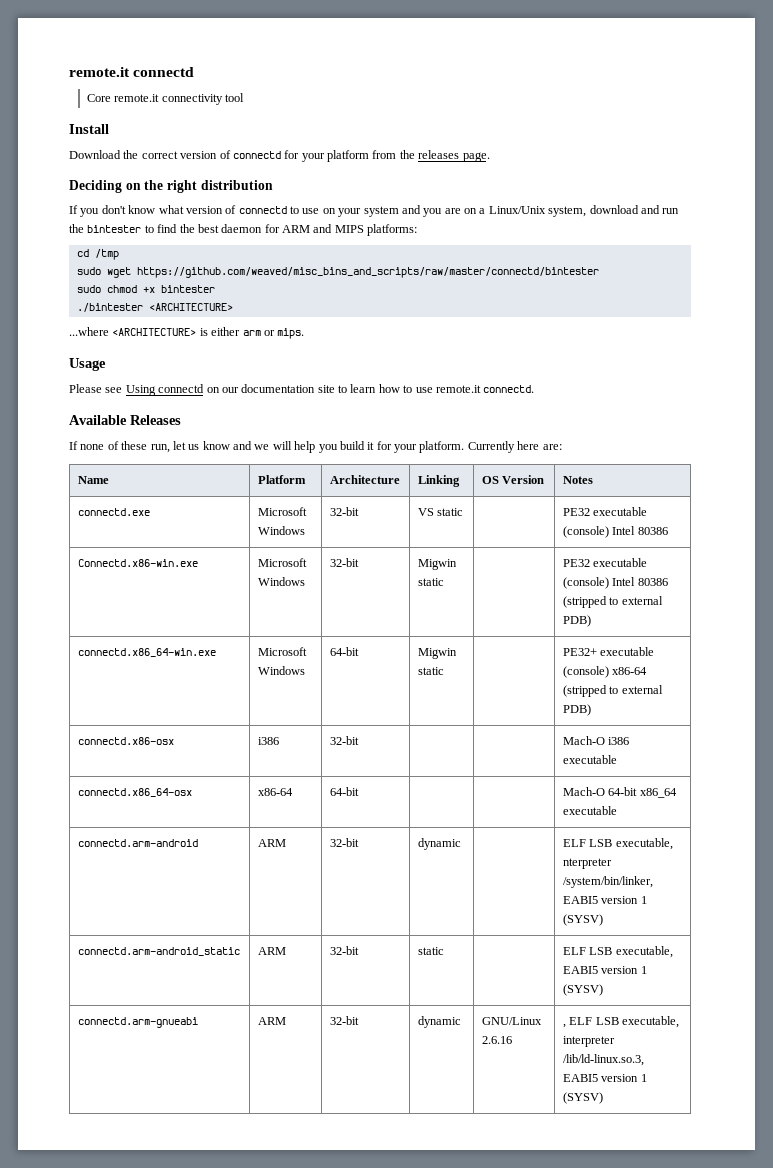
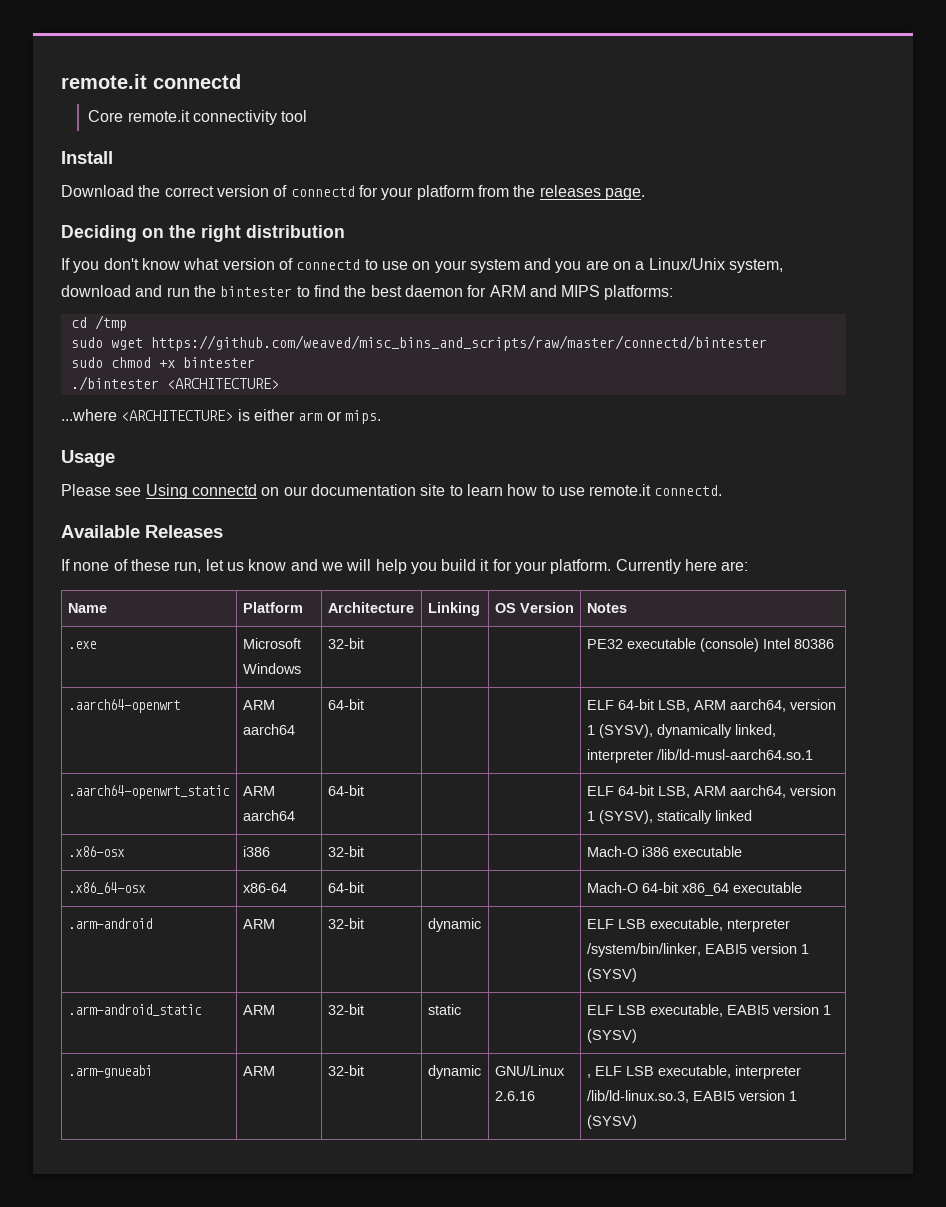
- connectd.exe | Microsoft Windows | 32-bit | VS static | | PE32 executable (console) Intel 80386
+ .exe | Microsoft Windows | 32-bit | | | PE32 executable (console) Intel 80386
- Connectd.x86-win.exe | Microsoft Windows | 32-bit | Migwin static | | PE32 executable (console) Intel 80386 (stripped to external PDB)
- connectd.x86_64-win.exe | Microsoft Windows | 64-bit | Migwin static | | PE32+ executable (console) x86-64 (stripped to external PDB)
- connectd.x86-osx | i386 | 32-bit | | | Mach-O i386 executable
+ .aarch64-openwrt | ARM aarch64 | 64-bit | | | ELF 64-bit LSB, ARM aarch64, version 1 (SYSV), dynamically linked, interpreter /lib/ld-musl-aarch64.so.1
+ .aarch64-openwrt_static | ARM aarch64 | 64-bit | | | ELF 64-bit LSB, ARM aarch64, version 1 (SYSV), statically linked
+ .x86-osx | i386 | 32-bit | | | Mach-O i386 executable
- connectd.x86_64-osx | x86-64 | 64-bit | | | Mach-O 64-bit x86_64 executable
+ .x86_64-osx | x86-64 | 64-bit | | | Mach-O 64-bit x86_64 executable
- connectd.arm-android | ARM | 32-bit | dynamic | | ELF LSB executable, nterpreter /system/bin/linker, EABI5 version 1 (SYSV)
+ .arm-android | ARM | 32-bit | dynamic | | ELF LSB executable, nterpreter /system/bin/linker, EABI5 version 1 (SYSV)
- connectd.arm-android_static | ARM | 32-bit | static | | ELF LSB executable, EABI5 version 1 (SYSV)
+ .arm-android_static | ARM | 32-bit | static | | ELF LSB executable, EABI5 version 1 (SYSV)
- connectd.arm-gnueabi | ARM | 32-bit | dynamic | GNU/Linux 2.6.16 | , ELF LSB executable, interpreter /lib/ld-linux.so.3, EABI5 version 1 (SYSV)
+ .arm-gnueabi | ARM | 32-bit | dynamic | GNU/Linux 2.6.16 | , ELF LSB executable, interpreter /lib/ld-linux.so.3, EABI5 version 1 (SYSV)

